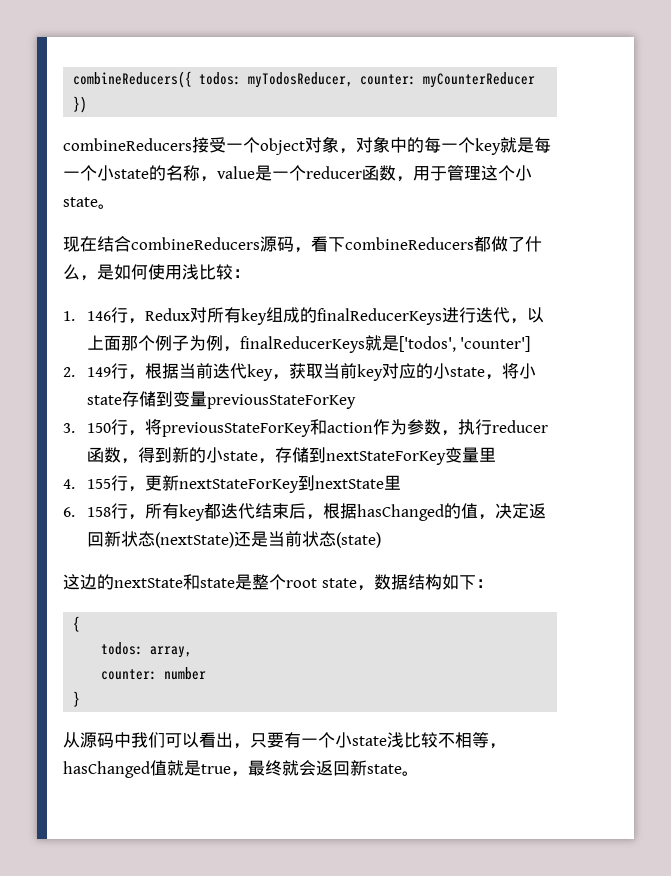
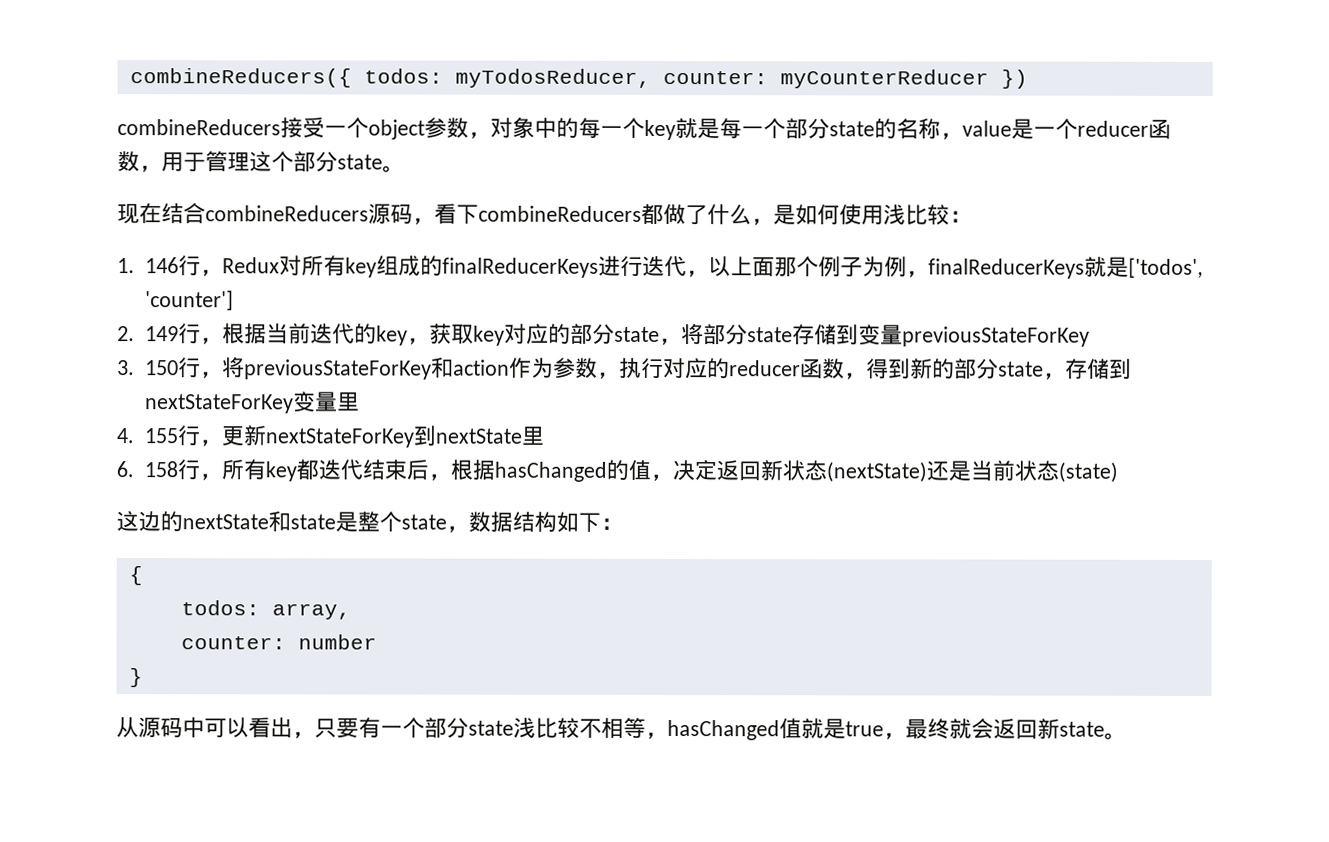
- combineReducers接受一个object对象，对象中的每一个key就是每一个小state的名称，value是一个reducer函数，用于管理这个小state。
+ combineReducers接受一个object参数，对象中的每一个key就是每一个部分state的名称，value是一个reducer函数，用于管理这个部分state。
- 2. 149行，根据当前迭代key，获取当前key对应的小state，将小state存储到变量previousStateForKey
+ 2. 149行，根据当前迭代的key，获取key对应的部分state，将部分state存储到变量previousStateForKey
- 3. 150行，将previousStateForKey和action作为参数，执行reducer函数，得到新的小state，存储到nextStateForKey变量里
+ 3. 150行，将previousStateForKey和action作为参数，执行对应的reducer函数，得到新的部分state，存储到nextStateForKey变量里
- 这边的nextState和state是整个root state，数据结构如下：
+ 这边的nextState和state是整个state，数据结构如下：
- 从源码中我们可以看出，只要有一个小state浅比较不相等，hasChanged值就是true，最终就会返回新state。
+ 从源码中可以看出，只要有一个部分state浅比较不相等，hasChanged值就是true，最终就会返回新state。

